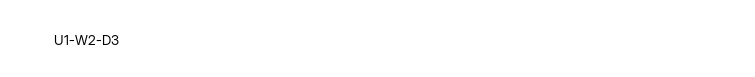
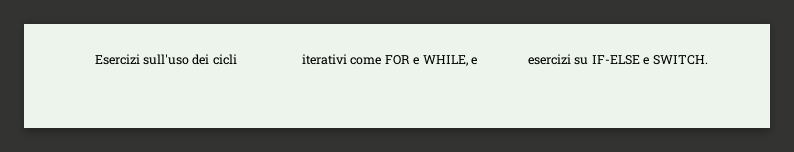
- U1-W2-D3
+ Esercizi sull'uso dei cicli iterativi come FOR e WHILE, e esercizi su IF-ELSE e SWITCH.

